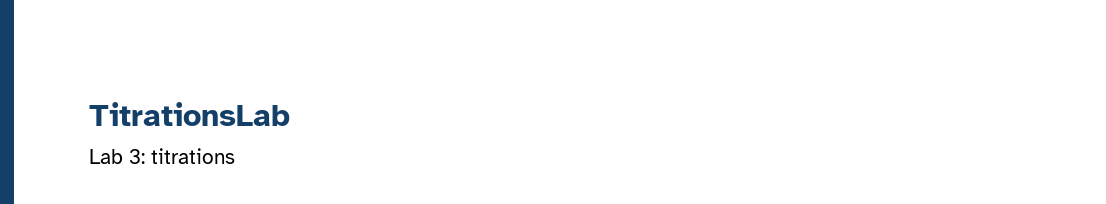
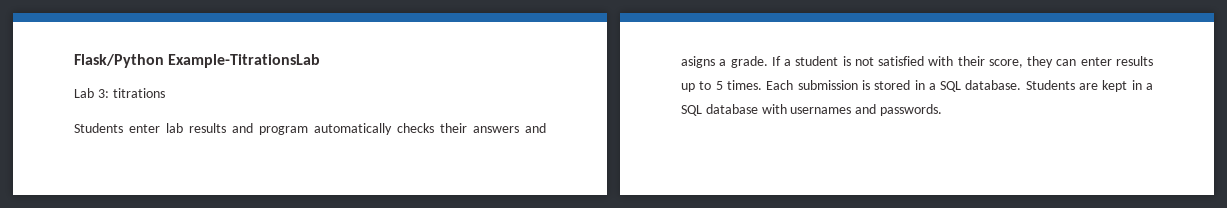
- TitrationsLab
+ Flask/Python Example-TitrationsLab
+ Students enter lab results and program automatically checks their answers and asigns a grade. If a student is not satisfied with their score, they can enter results up to 5 times. Each submission is stored in a SQL database. Students are kept in a SQL database with usernames and passwords.

